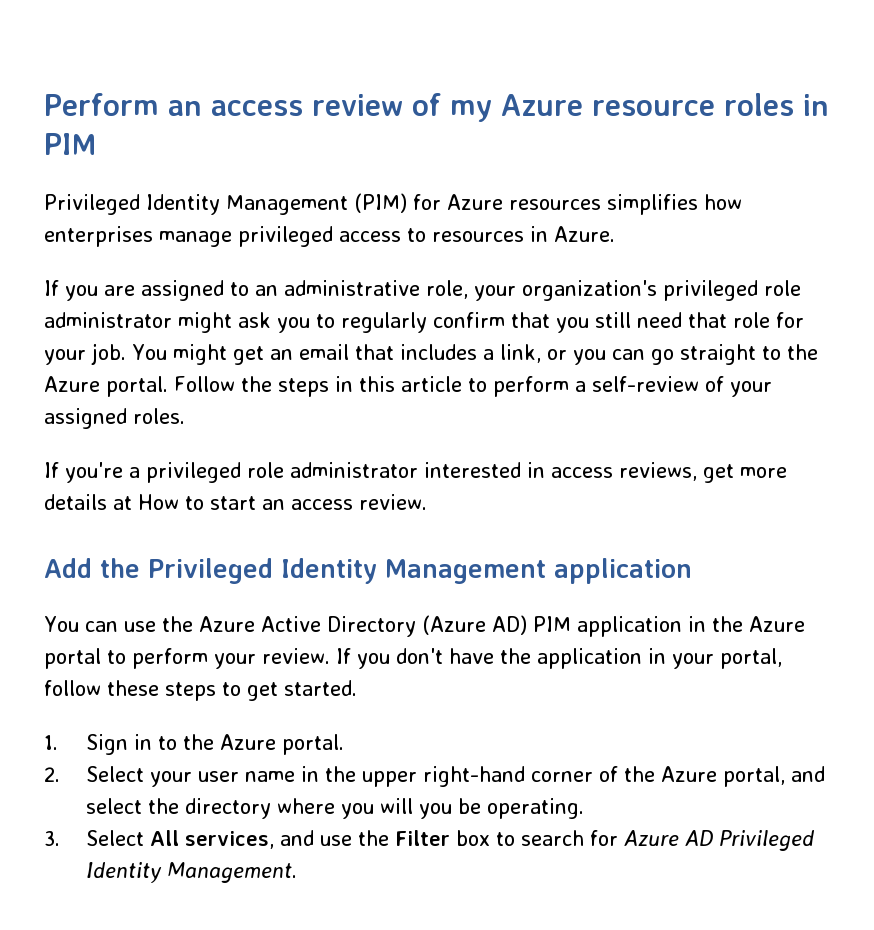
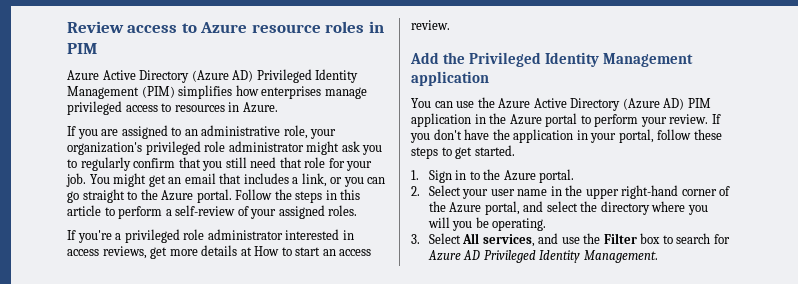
- Perform an access review of my Azure resource roles in PIM
+ Review access to Azure resource roles in PIM
- Privileged Identity Management (PIM) for Azure resources simplifies how enterprises manage privileged access to resources in Azure.
+ Azure Active Directory (Azure AD) Privileged Identity Management (PIM) simplifies how enterprises manage privileged access to resources in Azure.

